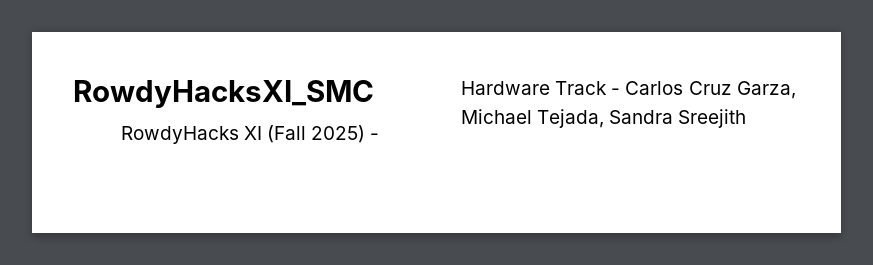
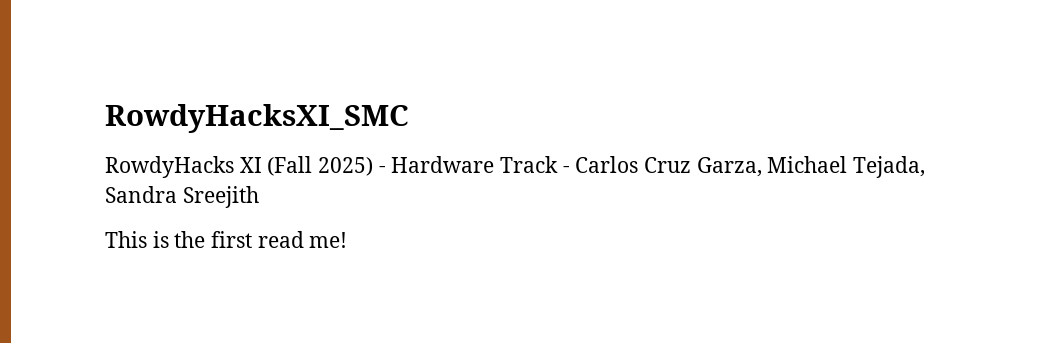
+ This is the first read me!

